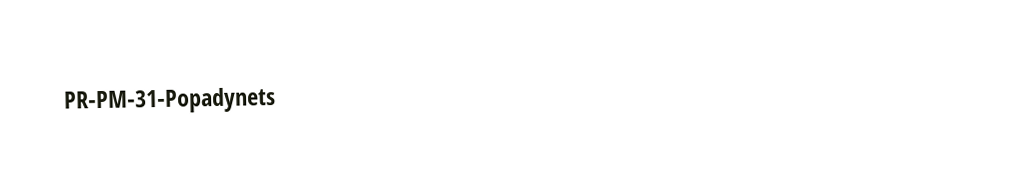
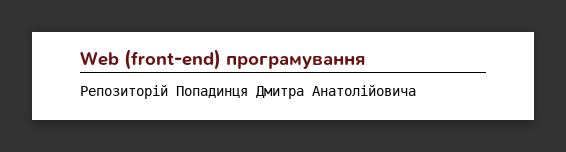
- PR-PM-31-Popadynets
+ Web (front-end) програмування
+ Репозиторій Попадинця Дмитра Анатолійовича

